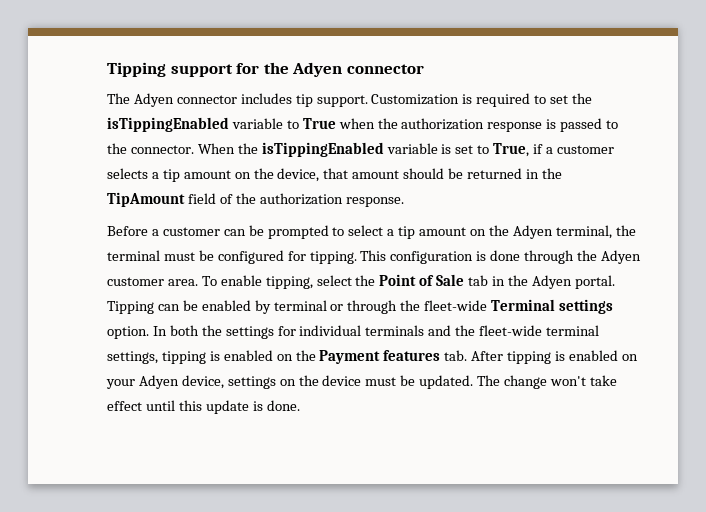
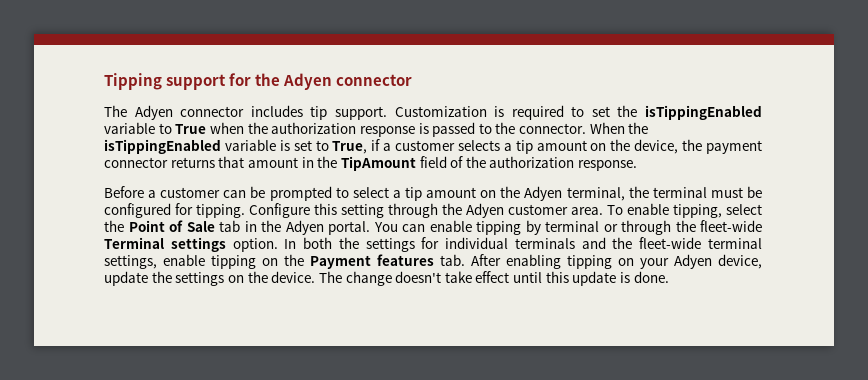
- When the isTippingEnabled variable is set to True, if a customer selects a tip amount on the device, that amount should be returned in the TipAmount field of the authorization response.
+ When the isTippingEnabled variable is set to True, if a customer selects a tip amount on the device, the payment connector returns that amount in the TipAmount field of the authorization response.
- This configuration is done through the Adyen customer area.
+ Configure this setting through the Adyen customer area.
- Tipping can be enabled by terminal or through the fleet-wide Terminal settings option.
+ You can enable tipping by terminal or through the fleet-wide Terminal settings option.
- In both the settings for individual terminals and the fleet-wide terminal settings, tipping is enabled on the Payment features tab. After tipping is enabled on your Adyen device, settings on the device must be updated.
+ In both the settings for individual terminals and the fleet-wide terminal settings, enable tipping on the Payment features tab. After enabling tipping on your Adyen device, update the settings on the device.
- The change won't take effect until this update is done.
+ The change doesn't take effect until this update is done.

